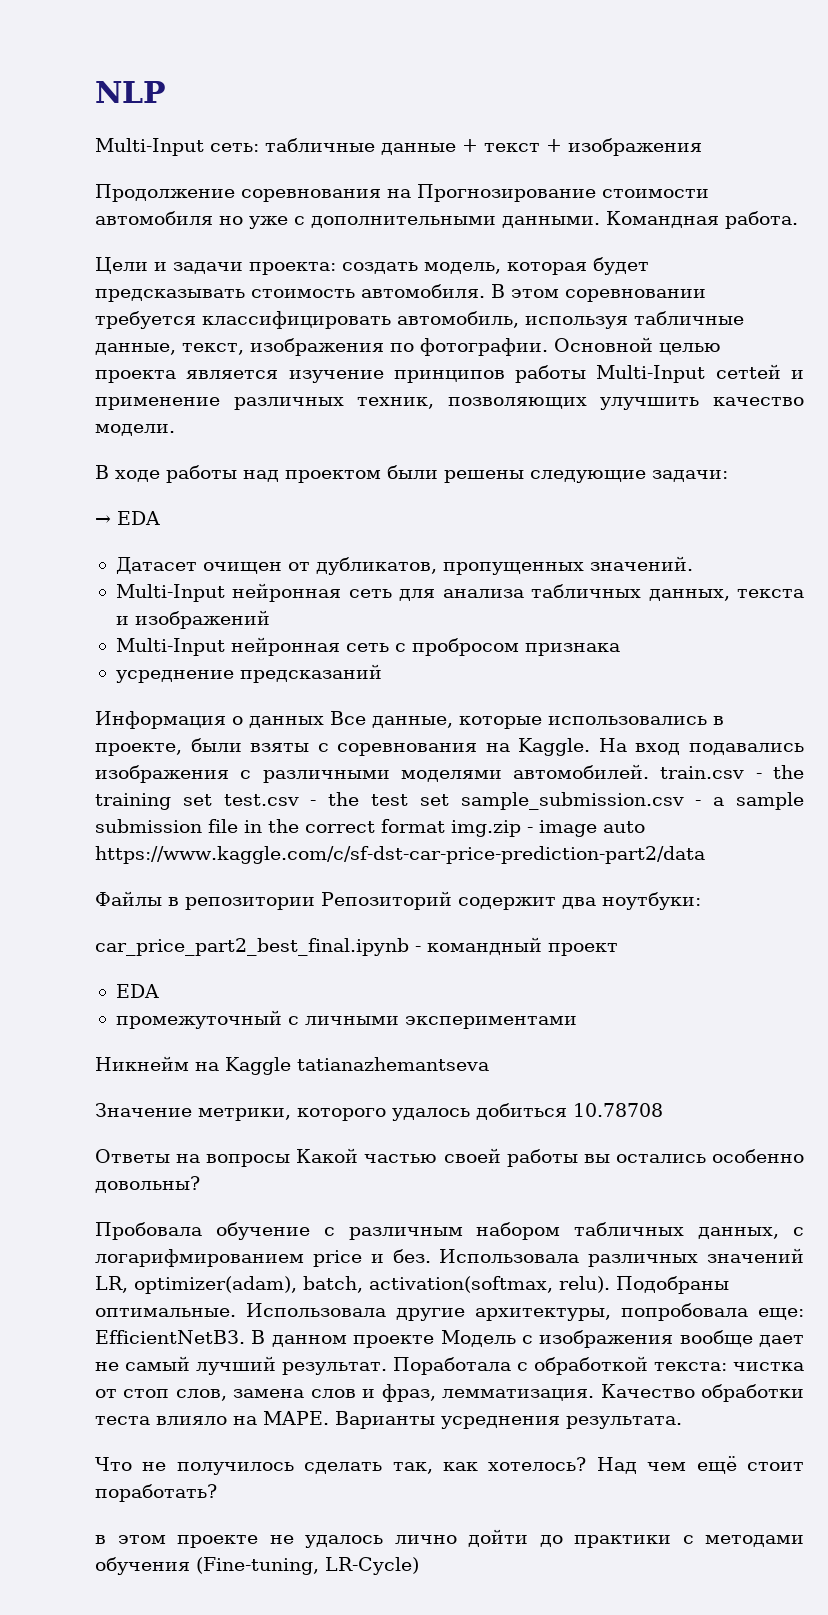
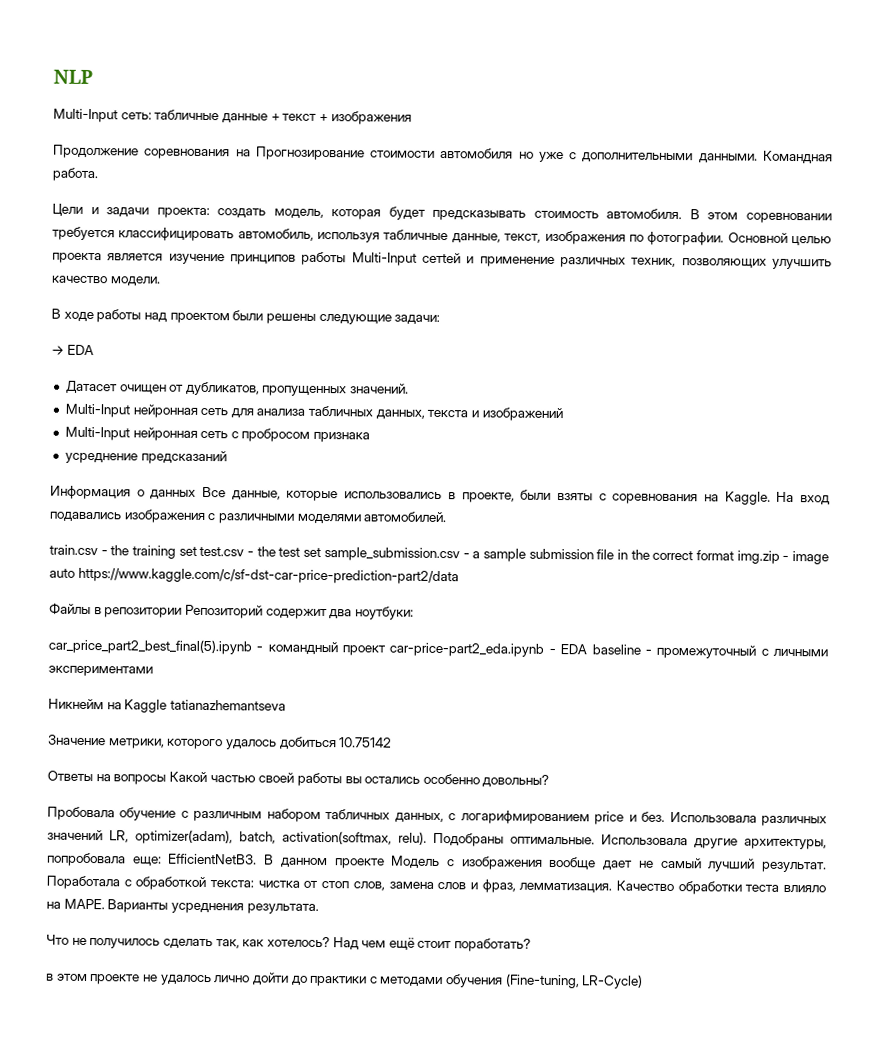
- На вход подавались изображения с различными моделями автомобилей. train.csv - the training set test.csv - the test set sample_submission.csv - a sample submission file in the correct format img.zip - image auto https://www.kaggle.com/c/sf-dst-car-price-prediction-part2/data
+ На вход подавались изображения с различными моделями автомобилей.
+ train.csv - the training set test.csv - the test set sample_submission.csv - a sample submission file in the correct format img.zip - image auto https://www.kaggle.com/c/sf-dst-car-price-prediction-part2/data
- car_price_part2_best_final.ipynb - командный проект
- EDA
- промежуточный с личными экспериментами
+ car_price_part2_best_final(5).ipynb - командный проект car-price-part2_eda.ipynb - EDA baseline - промежуточный с личными экспериментами
- Значение метрики, которого удалось добиться 10.78708
+ Значение метрики, которого удалось добиться 10.75142

